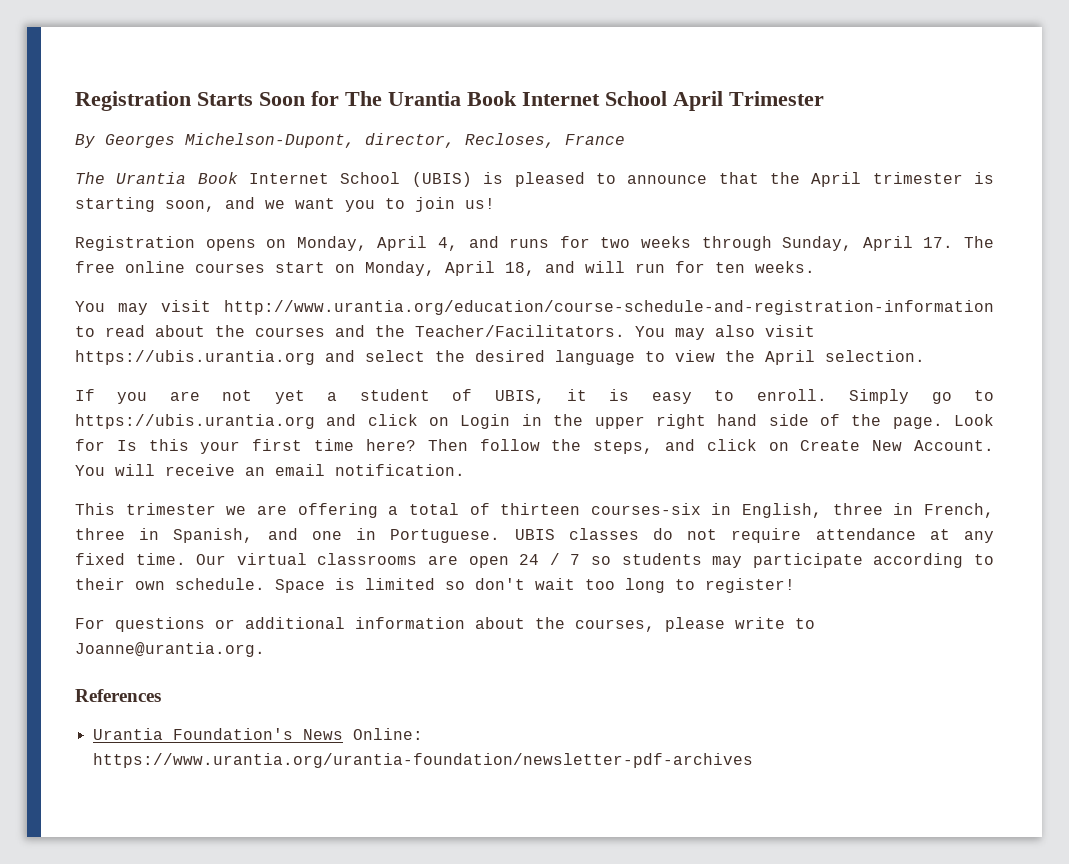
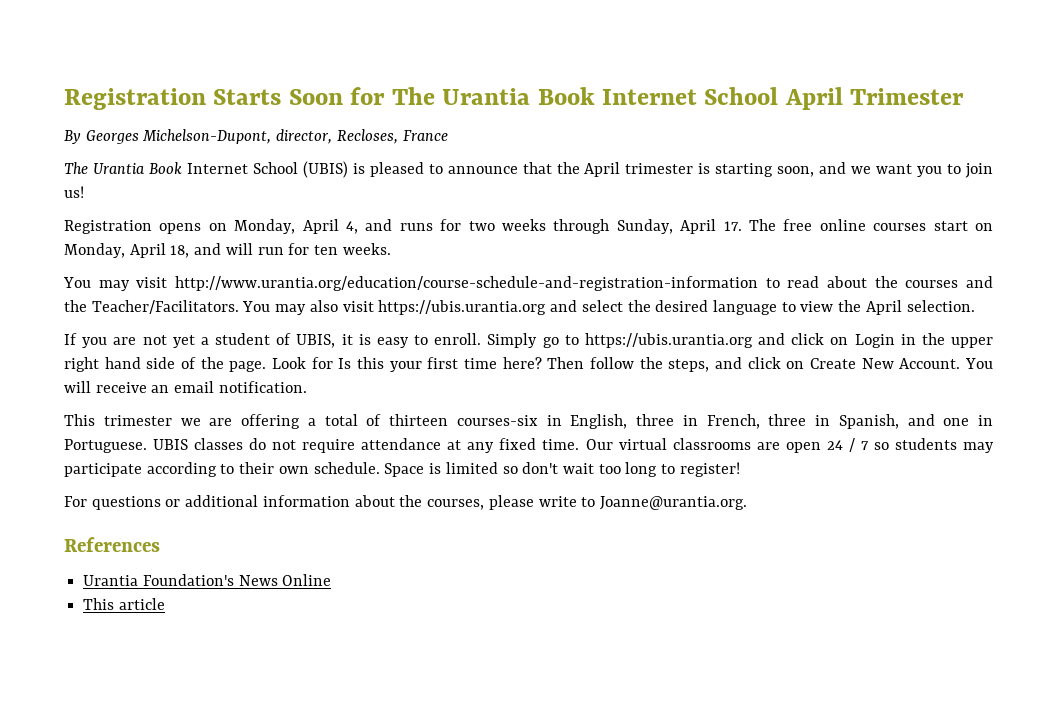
- Urantia Foundation's News Online: https://www.urantia.org/urantia-foundation/newsletter-pdf-archives
+ Urantia Foundation's News Online
+ This article

